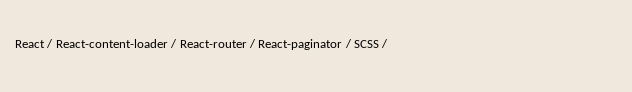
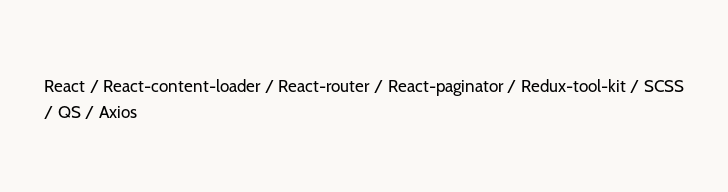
- React / React-content-loader / React-router / React-paginator / SCSS /
+ React / React-content-loader / React-router / React-paginator / Redux-tool-kit / SCSS / QS / Axios

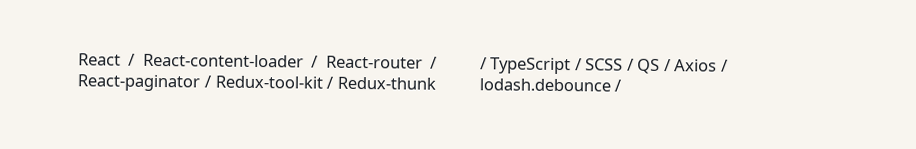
- React / React-content-loader / React-router / React-paginator / Redux-tool-kit / SCSS / QS / Axios
+ React / React-content-loader / React-router / React-paginator / Redux-tool-kit / Redux-thunk / TypeScript / SCSS / QS / Axios / lodash.debounce /

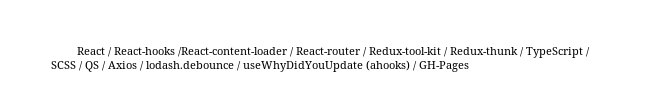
- React / React-content-loader / React-router / React-paginator / Redux-tool-kit / Redux-thunk / TypeScript / SCSS / QS / Axios / lodash.debounce /
+ React / React-hooks /React-content-loader / React-router / Redux-tool-kit / Redux-thunk / TypeScript / SCSS / QS / Axios / lodash.debounce / useWhyDidYouUpdate (ahooks) / GH-Pages

